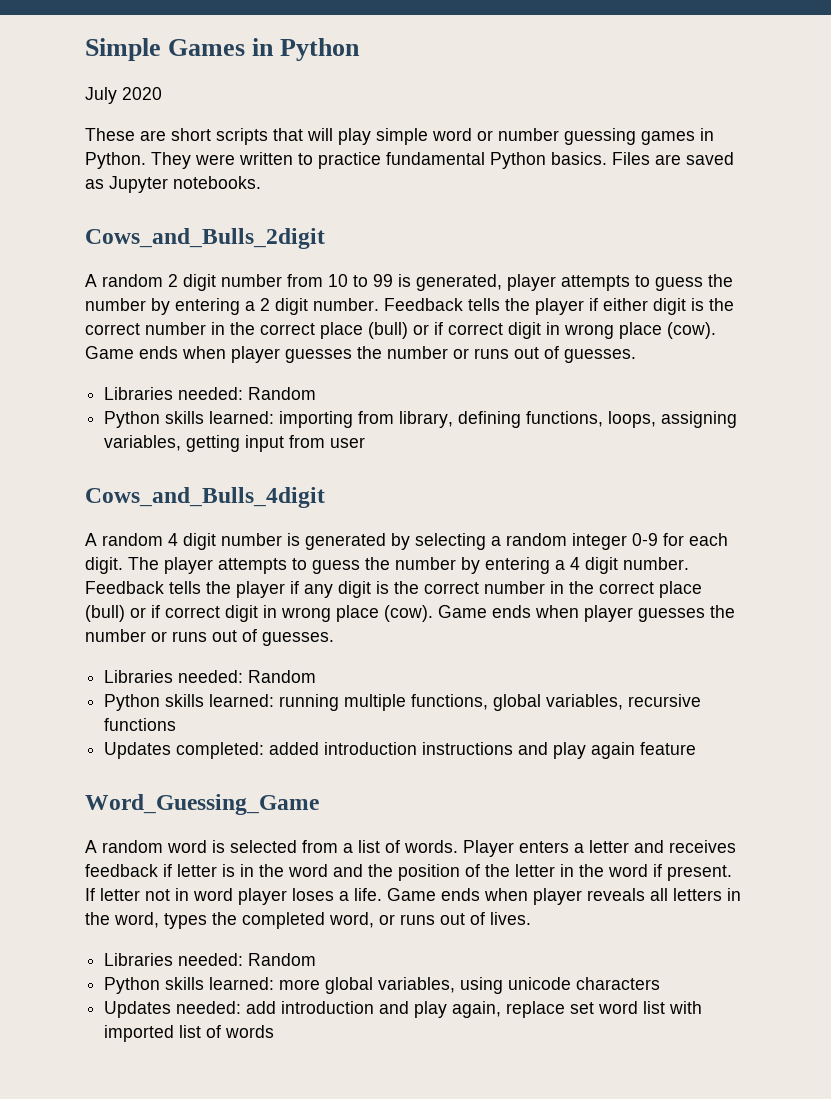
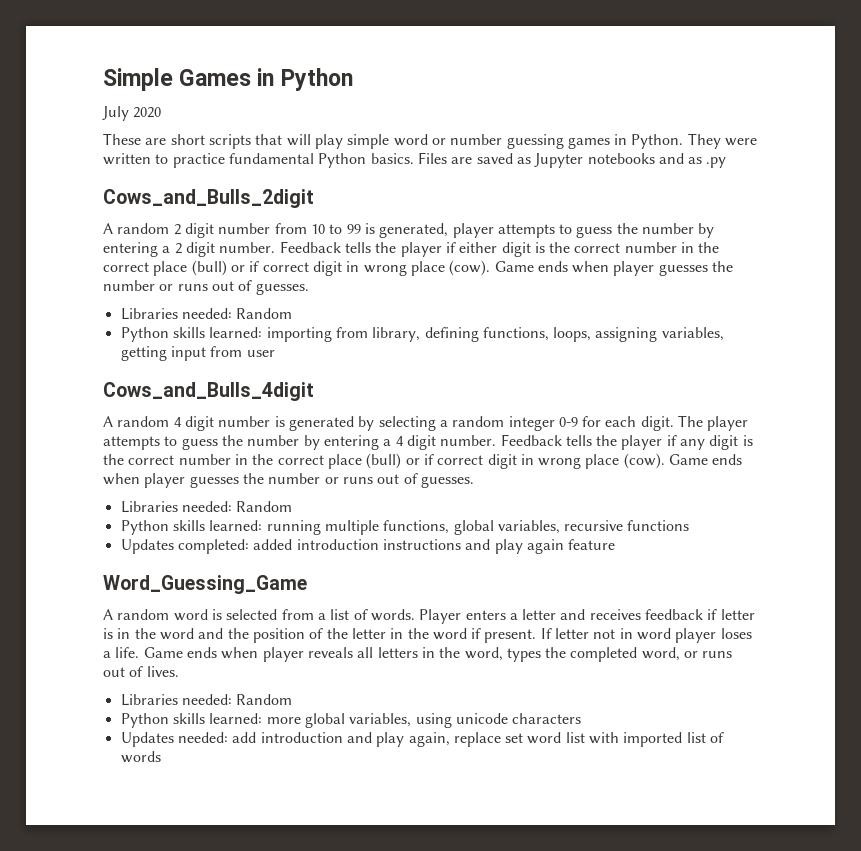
- Files are saved as Jupyter notebooks.
+ Files are saved as Jupyter notebooks and as .py

